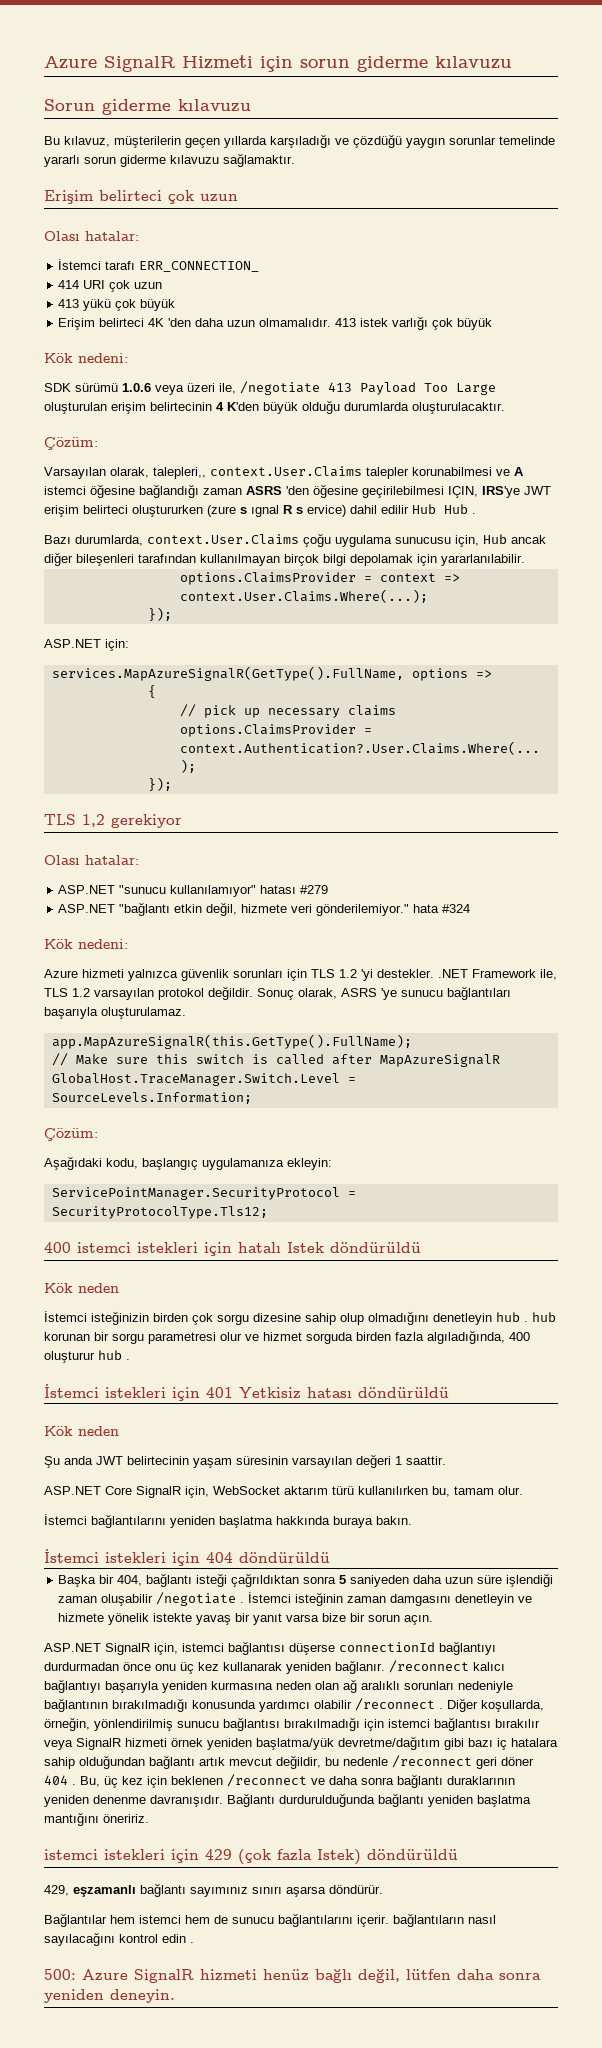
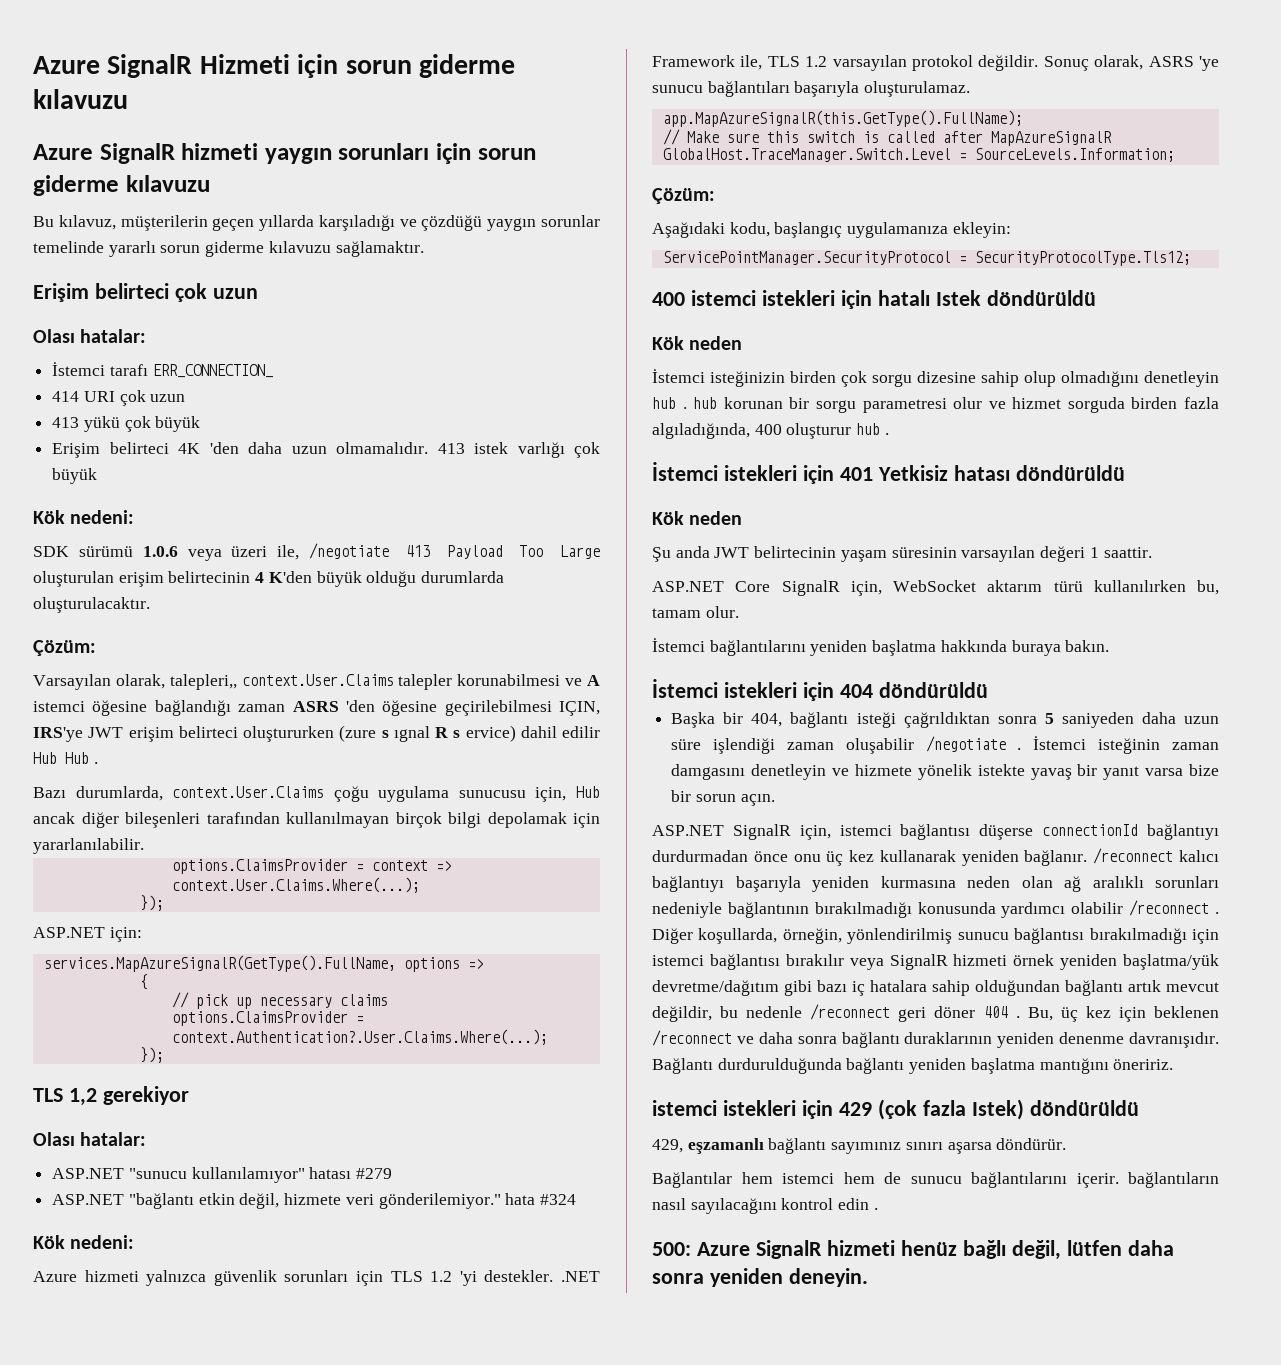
- Sorun giderme kılavuzu
+ Azure SignalR hizmeti yaygın sorunları için sorun giderme kılavuzu

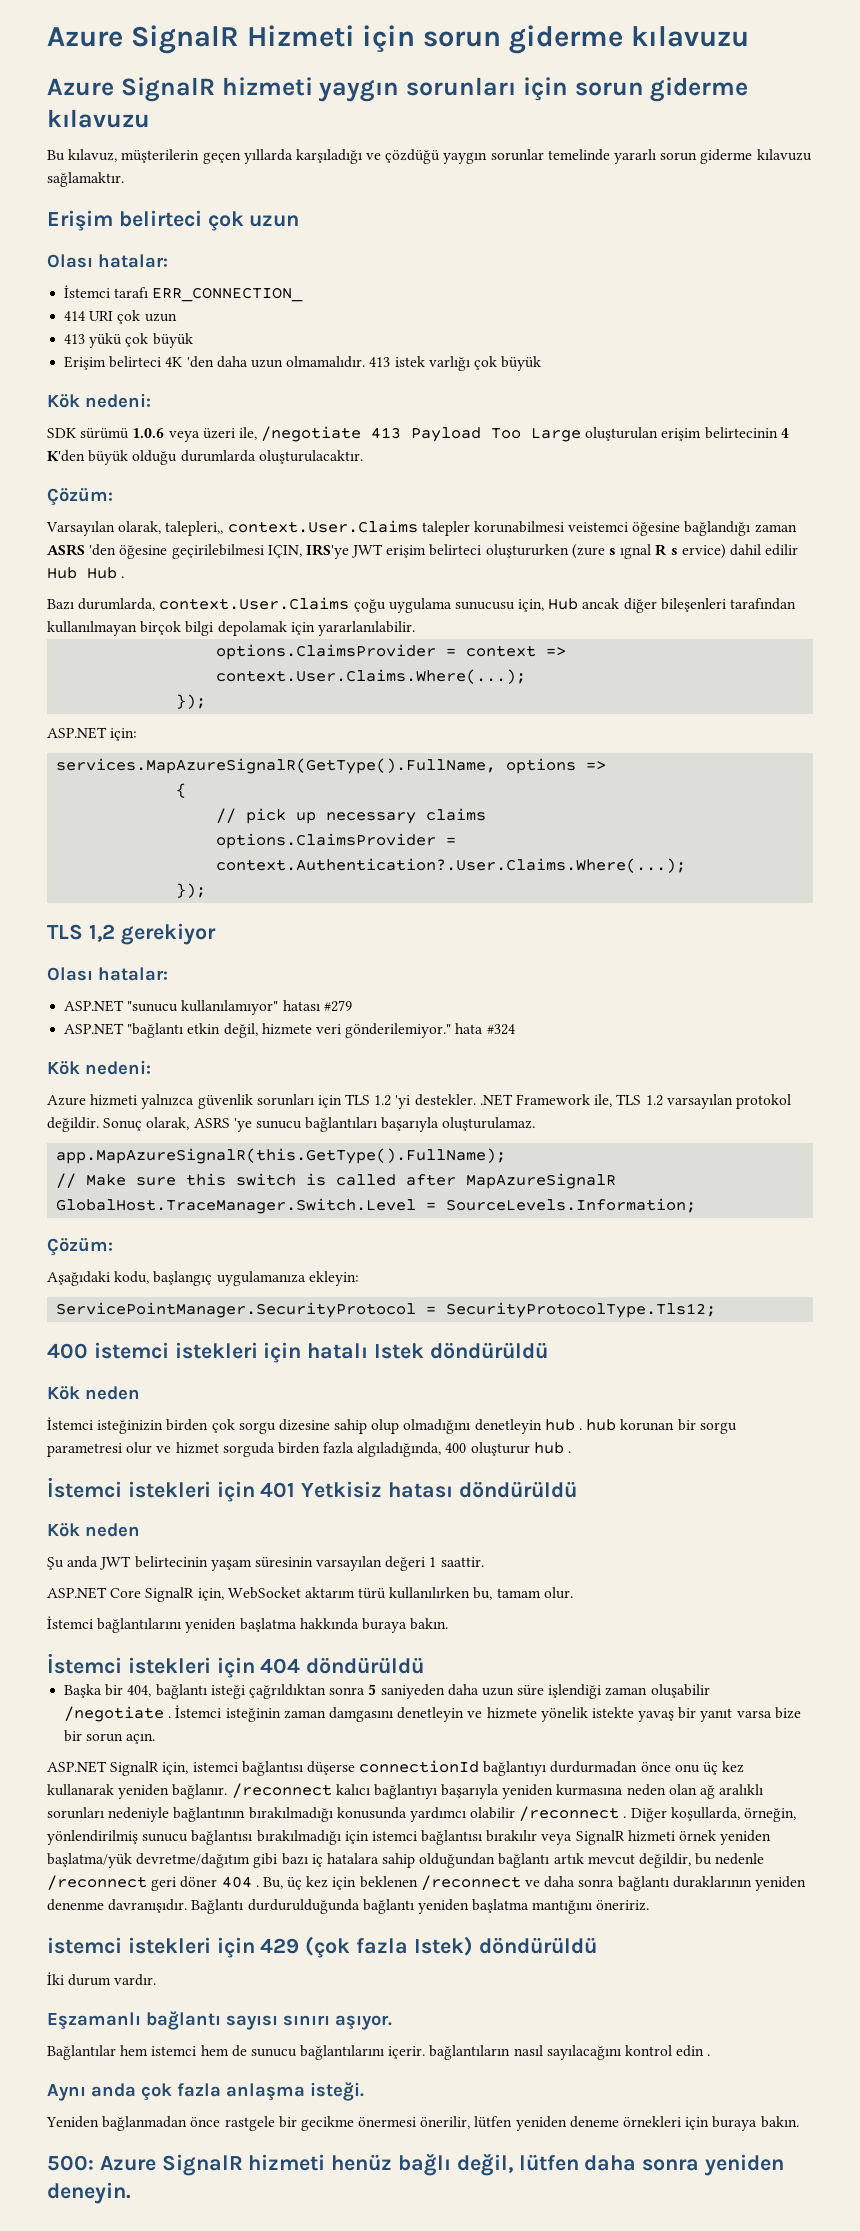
- Varsayılan olarak, talepleri,, context.User.Claims talepler korunabilmesi ve A istemci öğesine bağlandığı zaman ASRS 'den öğesine geçirilebilmesi IÇIN, IRS'ye JWT erişim belirteci oluştururken (zure s ıgnal R s ervice) dahil edilir Hub Hub .
+ Varsayılan olarak, talepleri,, context.User.Claims talepler korunabilmesi veistemci öğesine bağlandığı zaman ASRS 'den öğesine geçirilebilmesi IÇIN, IRS'ye JWT erişim belirteci oluştururken (zure s ıgnal R s ervice) dahil edilir Hub Hub .
- 429, eşzamanlı bağlantı sayımınız sınırı aşarsa döndürür.
+ İki durum vardır.
+ Eşzamanlı bağlantı sayısı sınırı aşıyor.
+ Aynı anda çok fazla anlaşma isteği.
+ Yeniden bağlanmadan önce rastgele bir gecikme önermesi önerilir, lütfen yeniden deneme örnekleri için buraya bakın.

